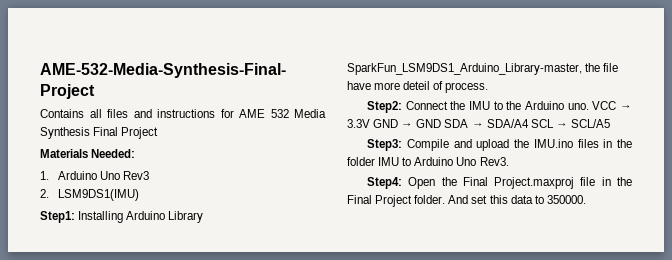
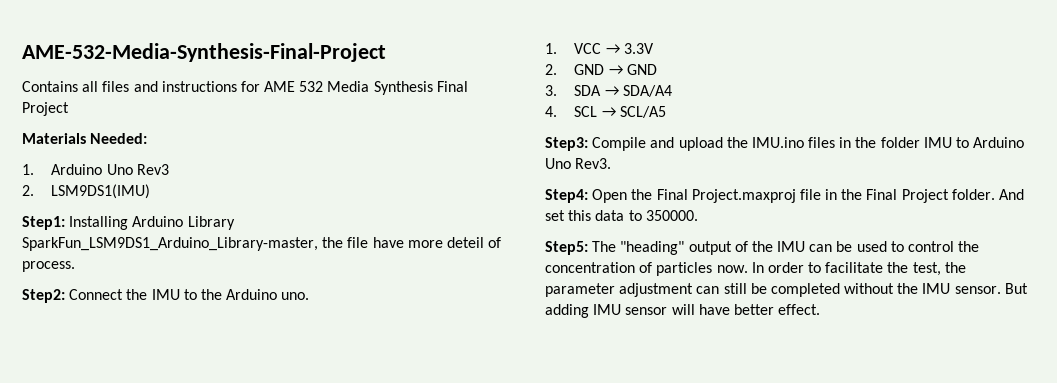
- Step2: Connect the IMU to the Arduino uno. VCC → 3.3V GND → GND SDA → SDA/A4 SCL → SCL/A5
+ Step2: Connect the IMU to the Arduino uno.
+ 1. VCC → 3.3V
+ 2. GND → GND
+ 3. SDA → SDA/A4
+ 4. SCL → SCL/A5
+ Step5: The "heading" output of the IMU can be used to control the concentration of particles now. In order to facilitate the test, the parameter adjustment can still be completed without the IMU sensor. But adding IMU sensor will have better effect.

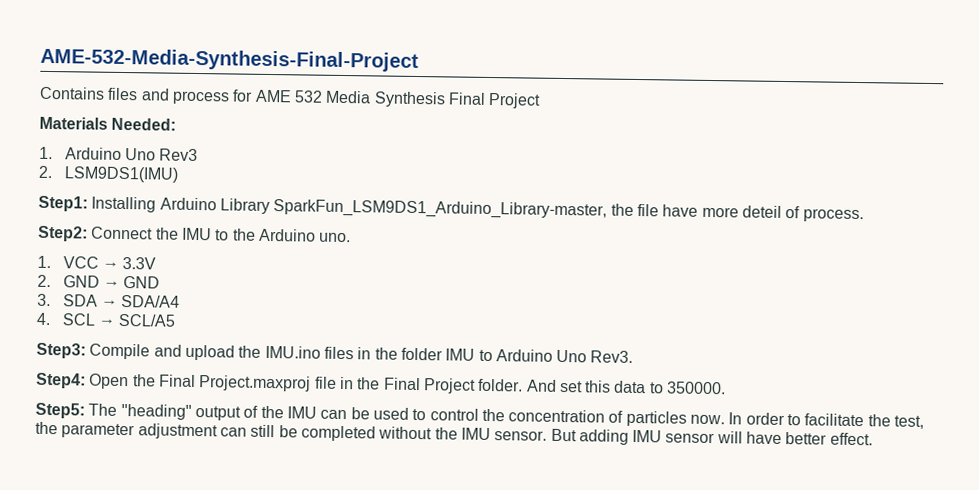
- Contains all files and instructions for AME 532 Media Synthesis Final Project
+ Contains files and process for AME 532 Media Synthesis Final Project

